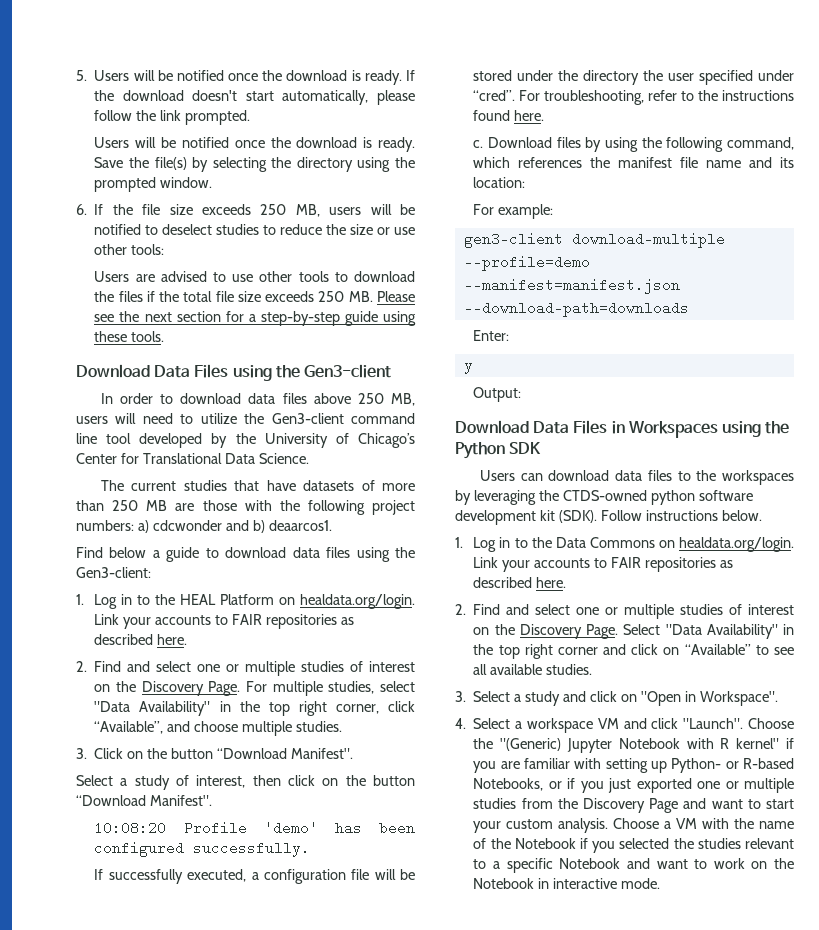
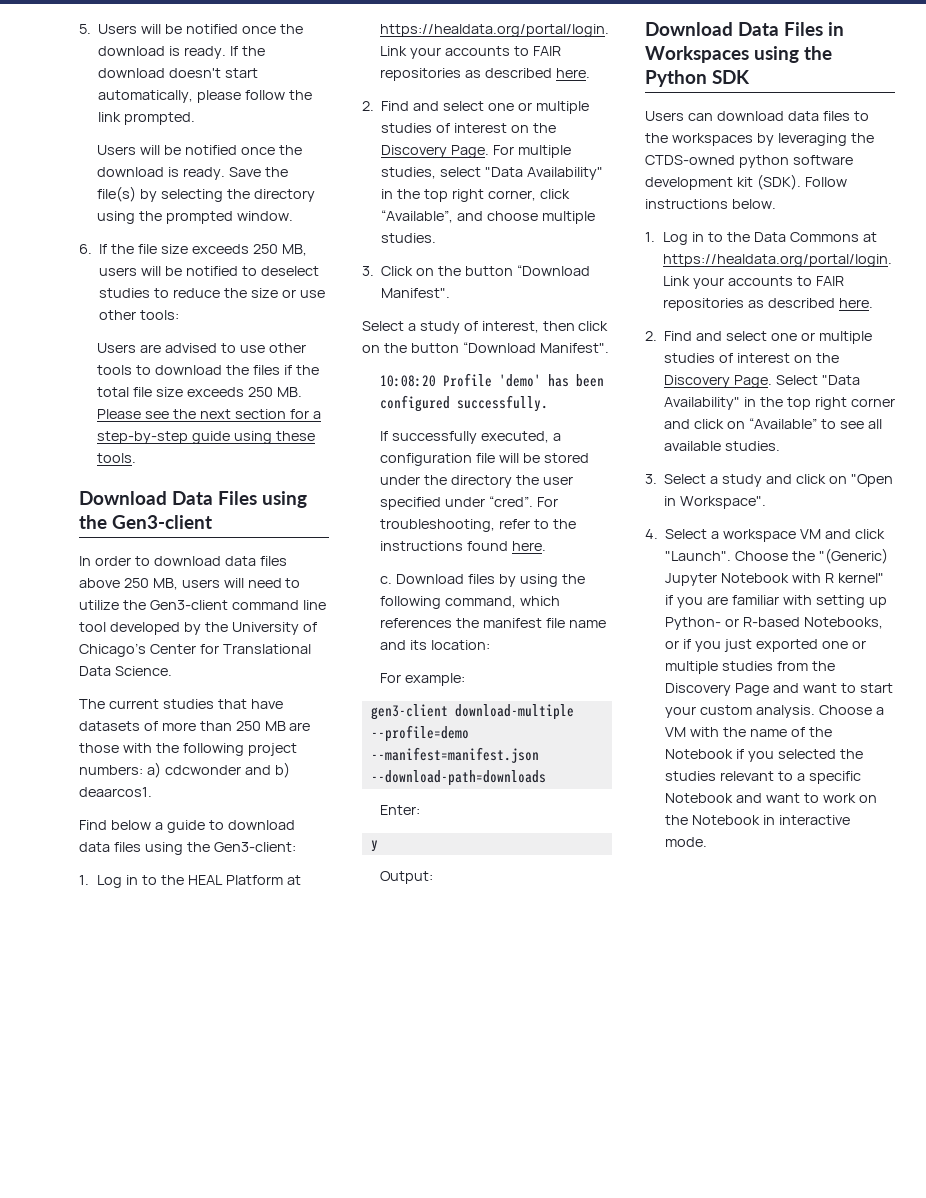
- 1. Log in to the HEAL Platform on healdata.org/login. Link your accounts to FAIR repositories as described here.
+ 1. Log in to the HEAL Platform at https://healdata.org/portal/login. Link your accounts to FAIR repositories as described here.
- 1. Log in to the Data Commons on healdata.org/login. Link your accounts to FAIR repositories as described here.
+ 1. Log in to the Data Commons at https://healdata.org/portal/login. Link your accounts to FAIR repositories as described here.

